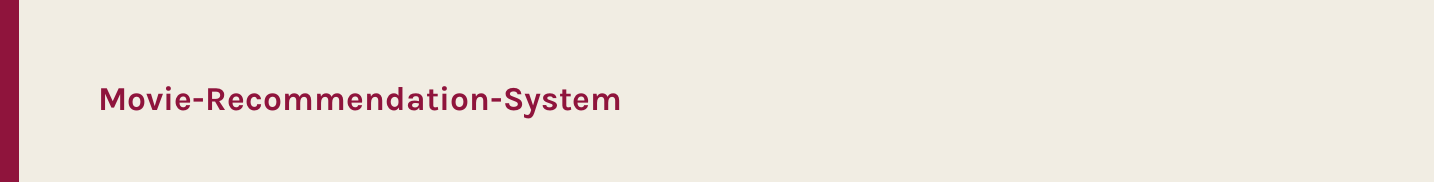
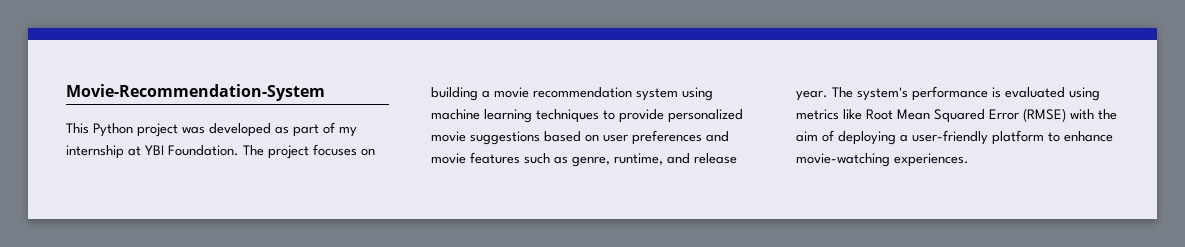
+ This Python project was developed as part of my internship at YBI Foundation. The project focuses on building a movie recommendation system using machine learning techniques to provide personalized movie suggestions based on user preferences and movie features such as genre, runtime, and release year. The system's performance is evaluated using metrics like Root Mean Squared Error (RMSE) with the aim of deploying a user-friendly platform to enhance movie-watching experiences.

